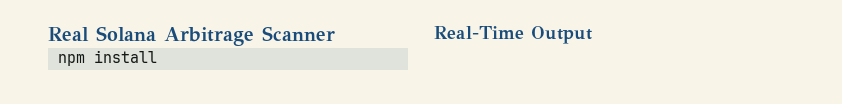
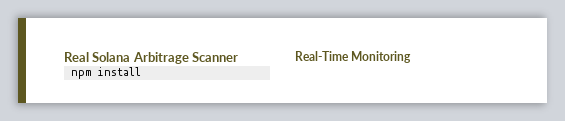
- Real-Time Output
+ Real-Time Monitoring

